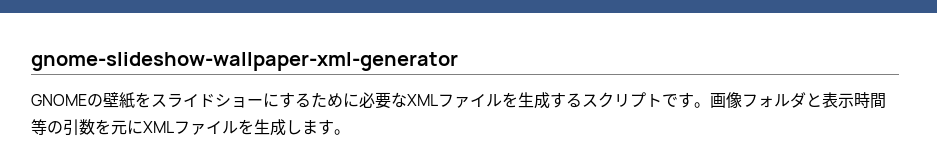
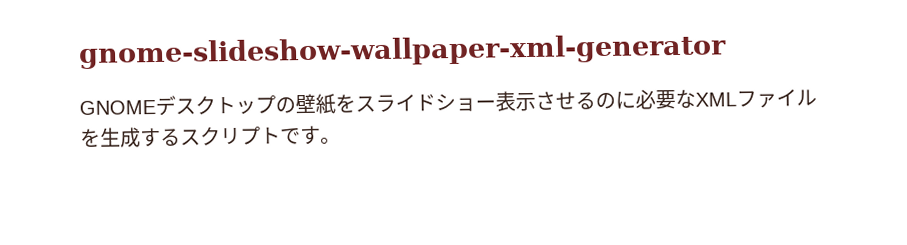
- GNOMEの壁紙をスライドショーにするために必要なXMLファイルを生成するスクリプトです。画像フォルダと表示時間等の引数を元にXMLファイルを生成します。
+ GNOMEデスクトップの壁紙をスライドショー表示させるのに必要なXMLファイルを生成するスクリプトです。

